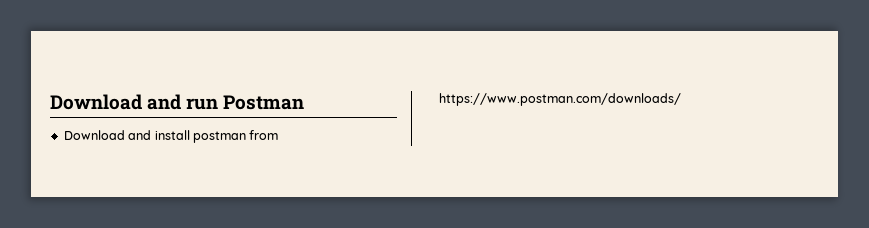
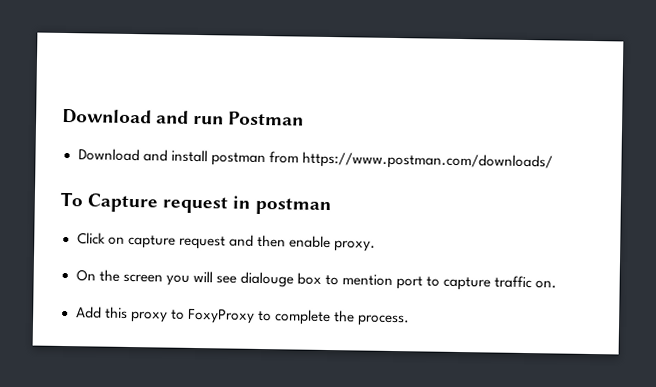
+ To Capture request in postman
+ Click on capture request and then enable proxy.
+ On the screen you will see dialouge box to mention port to capture traffic on.
+ Add this proxy to FoxyProxy to complete the process.

